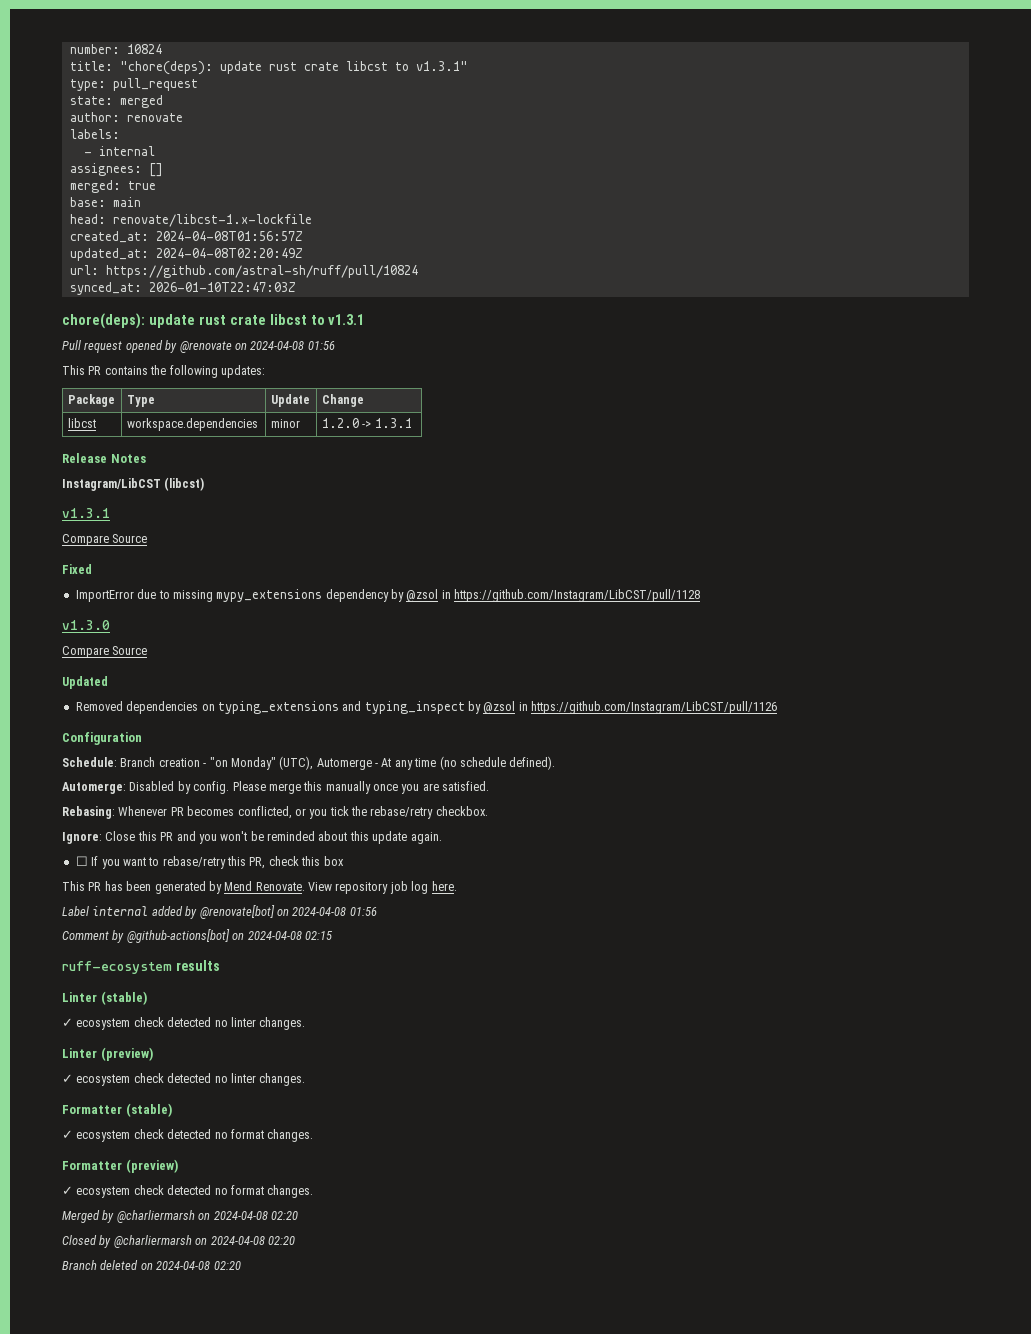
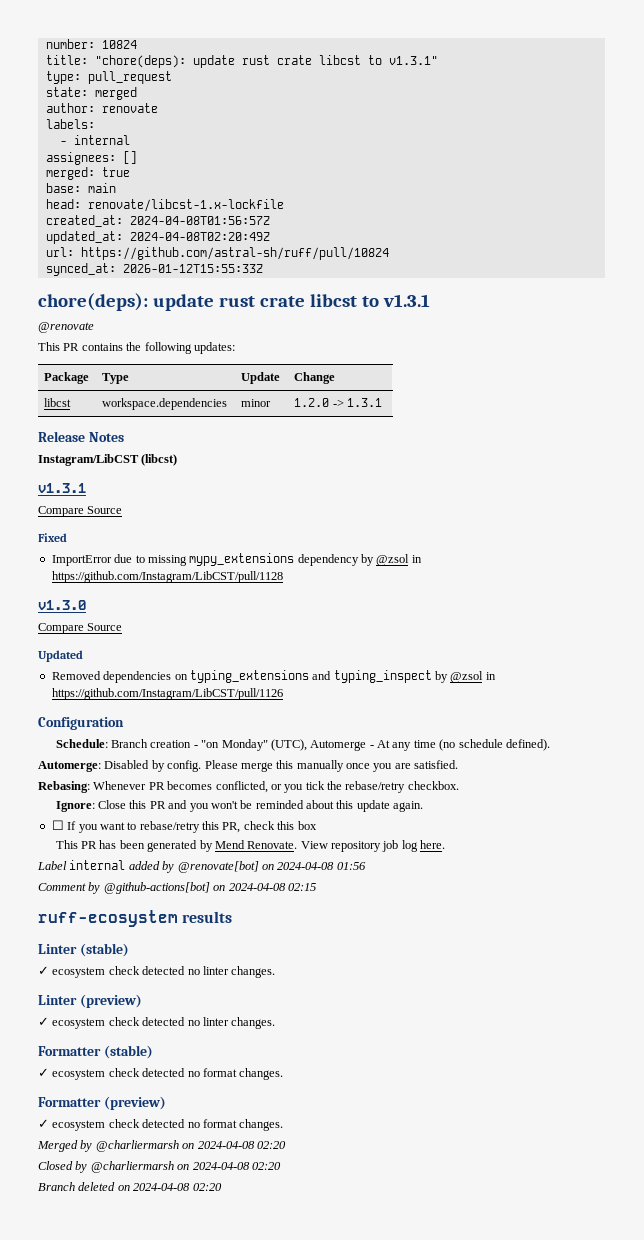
- synced_at: 2026-01-10T22:47:03Z
+ synced_at: 2026-01-12T15:55:33Z
- Pull request opened by @renovate on 2024-04-08 01:56
+ @renovate

